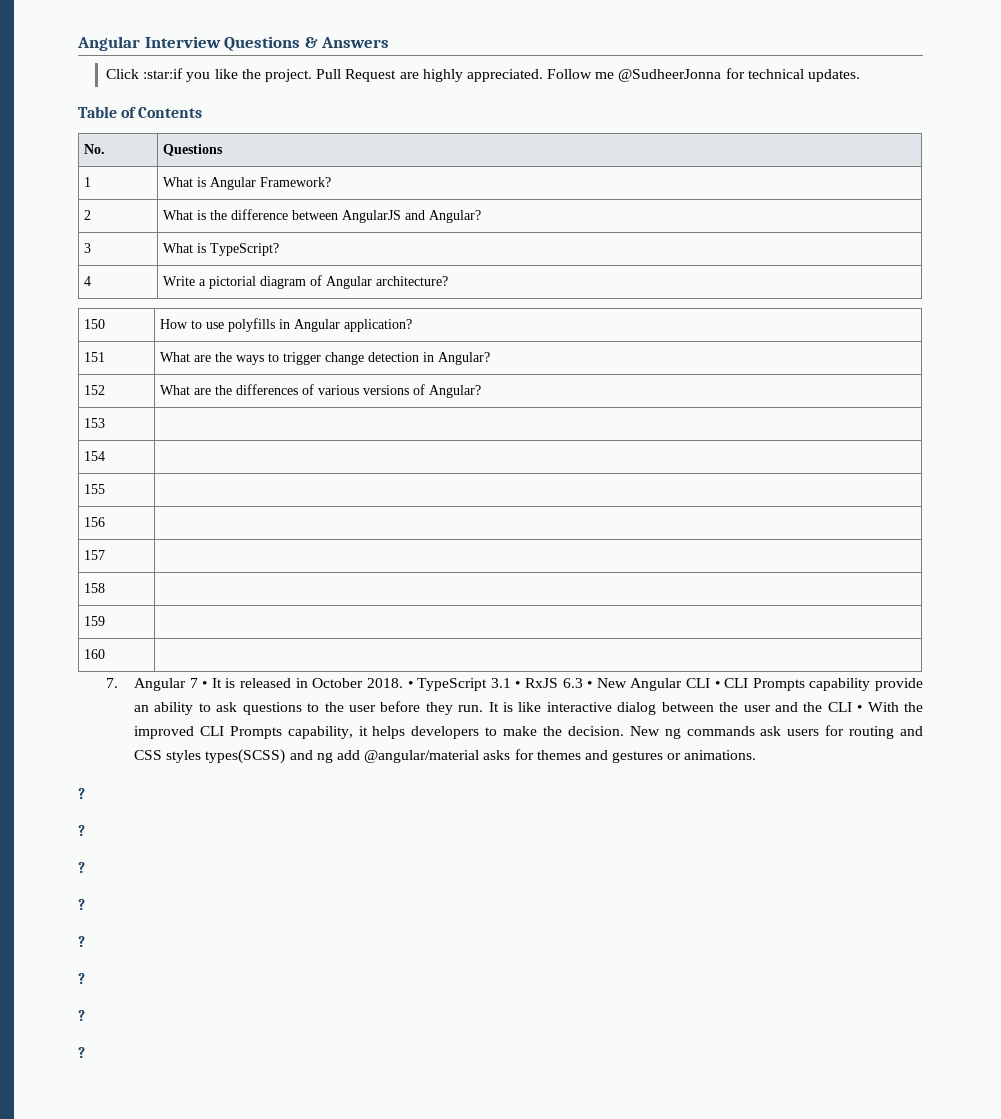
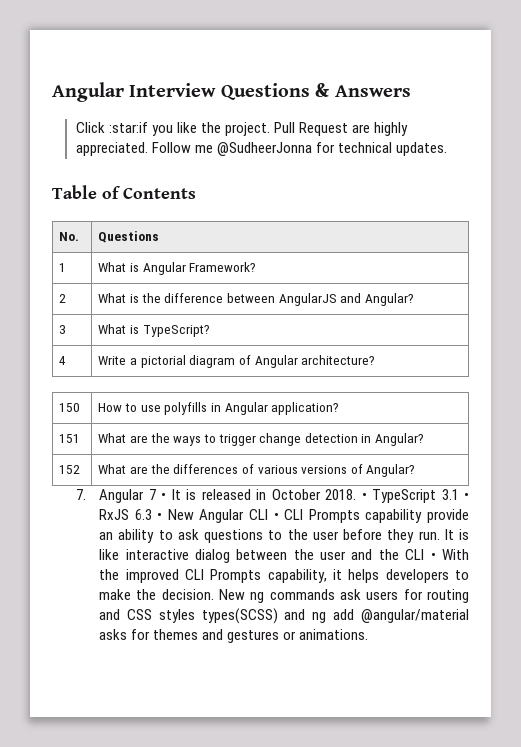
- 153 |
- 154 |
- 155 |
- 156 |
- 157 |
- 158 |
- 159 |
- 160 |
  New ng commands ask users for routing and CSS styles types(SCSS) and ng add @angular/material asks for themes and gestures or animations.
- ?
- ?
- ?
- ?
- ?
- ?
- ?
- ?

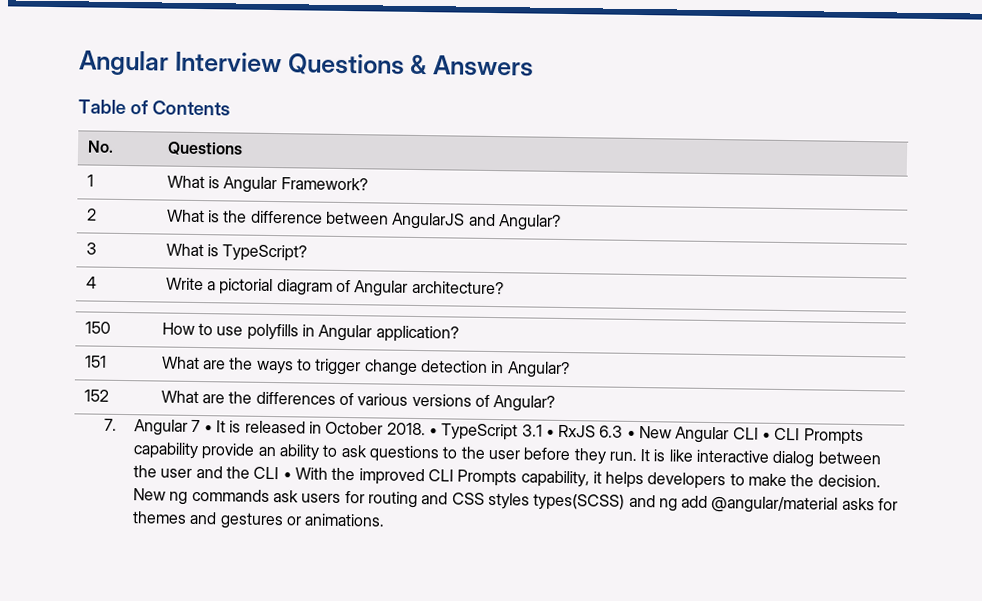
- Click :star:if you like the project. Pull Request are highly appreciated. Follow me @SudheerJonna for technical updates.

